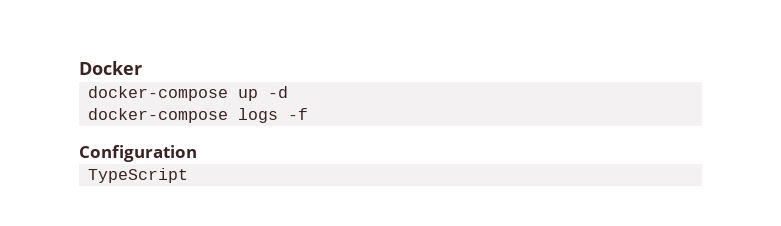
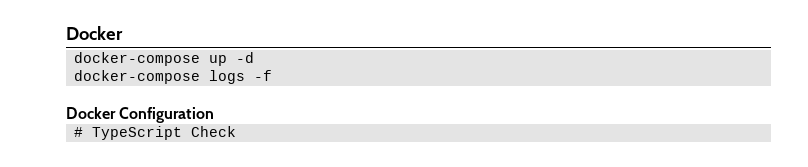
- Configuration
+ Docker Configuration
- TypeScript
+ # TypeScript Check

